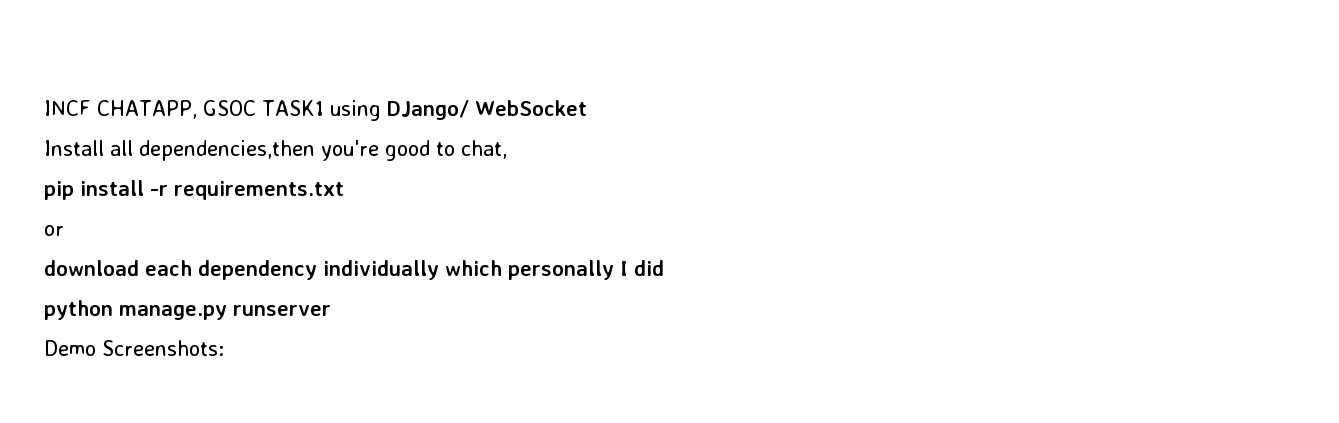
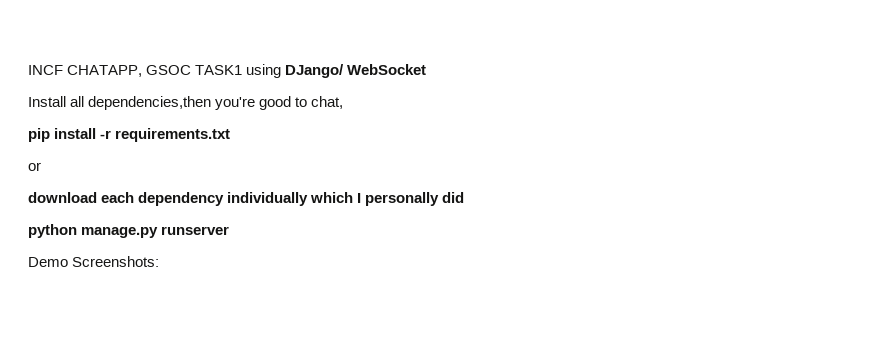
- download each dependency individually which personally I did
+ download each dependency individually which I personally did

